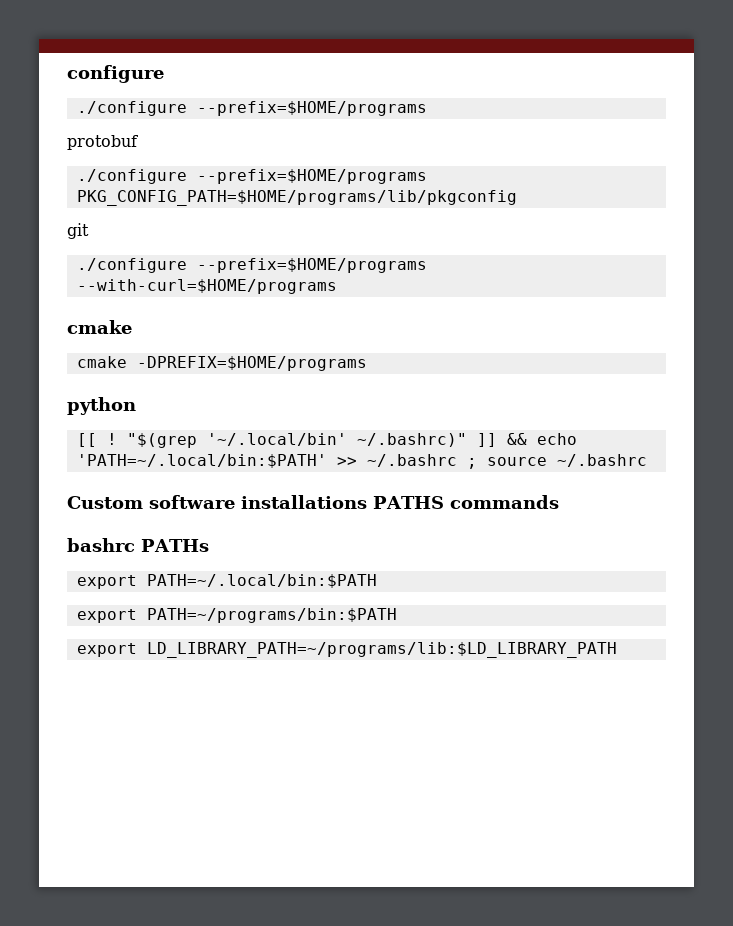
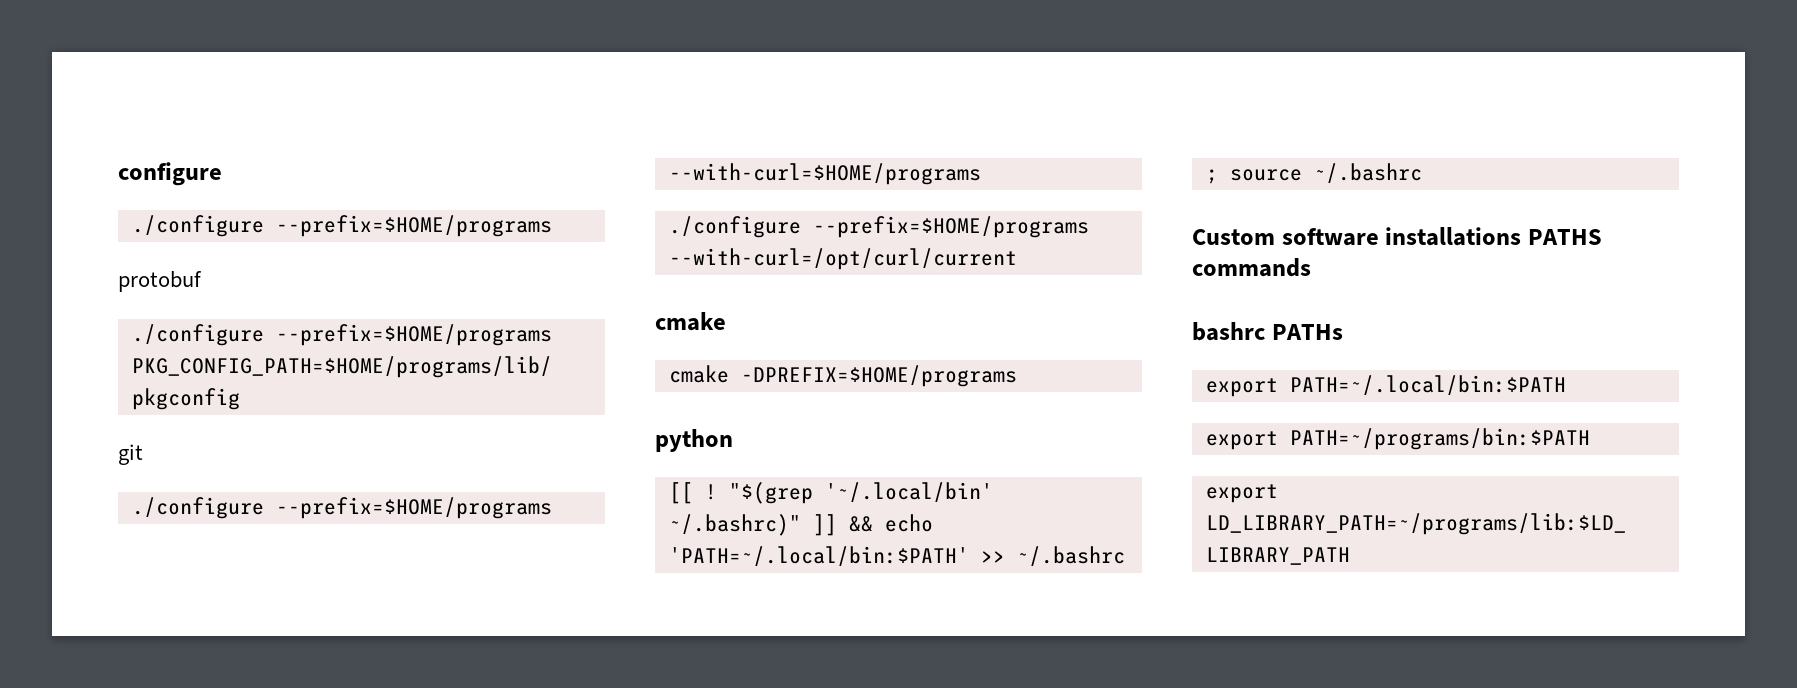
+ ./configure --prefix=$HOME/programs --with-curl=/opt/curl/current

